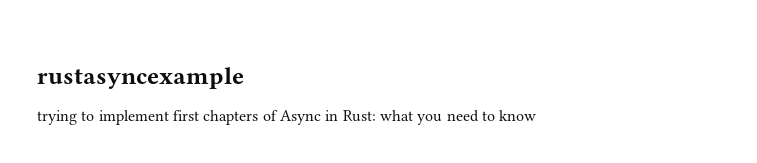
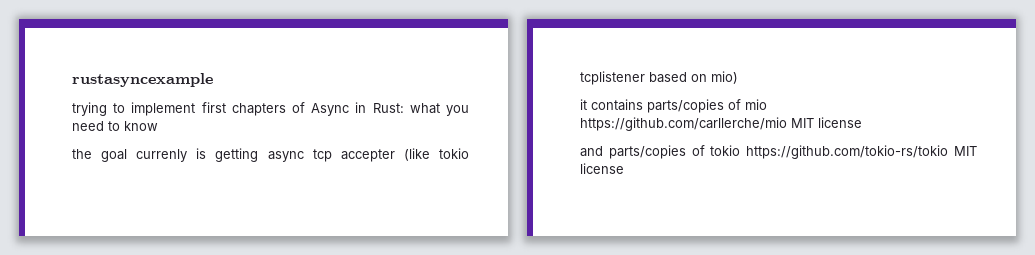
+ the goal currenly is getting async tcp accepter (like tokio tcplistener based on mio)
+ it contains parts/copies of mio https://github.com/carllerche/mio MIT license
+ and parts/copies of tokio https://github.com/tokio-rs/tokio MIT license

